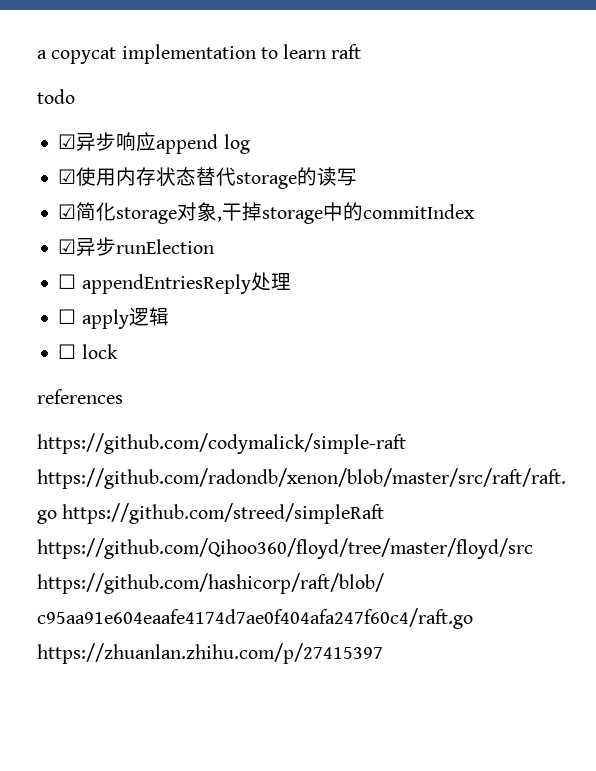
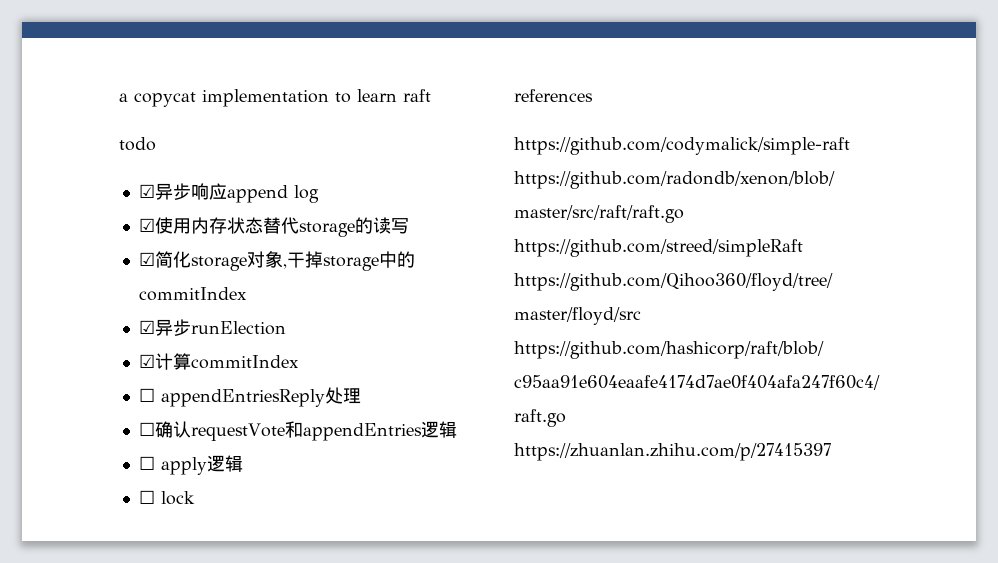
+ ☑计算commitIndex
+ ☐确认requestVote和appendEntries逻辑

